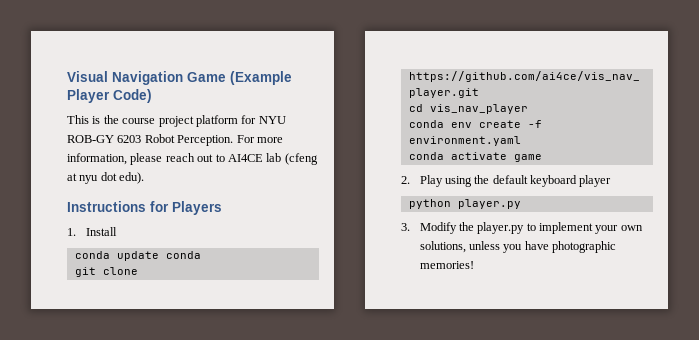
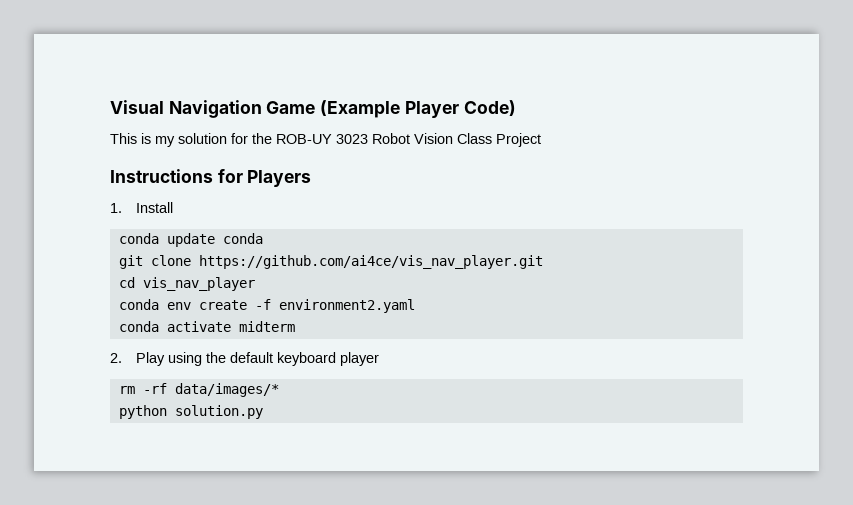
- This is the course project platform for NYU ROB-GY 6203 Robot Perception. For more information, please reach out to AI4CE lab (cfeng at nyu dot edu).
+ This is my solution for the ROB-UY 3023 Robot Vision Class Project
- conda env create -f environment.yaml
+ conda env create -f environment2.yaml
- conda activate game
+ conda activate midterm
- python player.py
- 3. Modify the player.py to implement your own solutions, unless you have photographic memories!
+ rm -rf data/images/*
+ python solution.py

